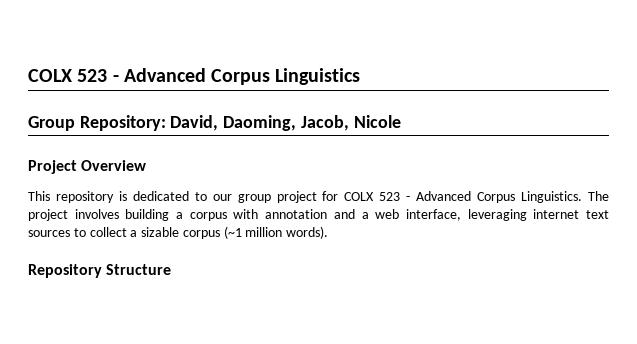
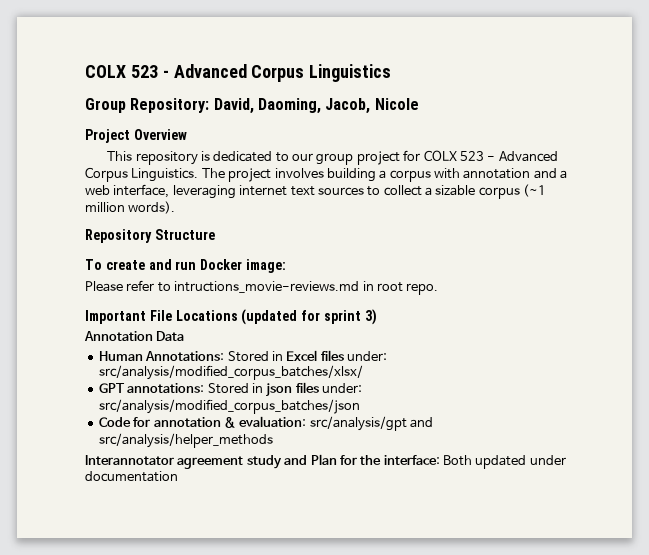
+ To create and run Docker image:
+ Please refer to intructions_movie-reviews.md in root repo.
+ Important File Locations (updated for sprint 3)
+ Annotation Data
+ Human Annotations: Stored in Excel files under: src/analysis/modified_corpus_batches/xlsx/
+ GPT annotations: Stored in json files under: src/analysis/modified_corpus_batches/json
+ Code for annotation & evaluation: src/analysis/gpt and src/analysis/helper_methods
+ Interannotator agreement study and Plan for the interface: Both updated under documentation

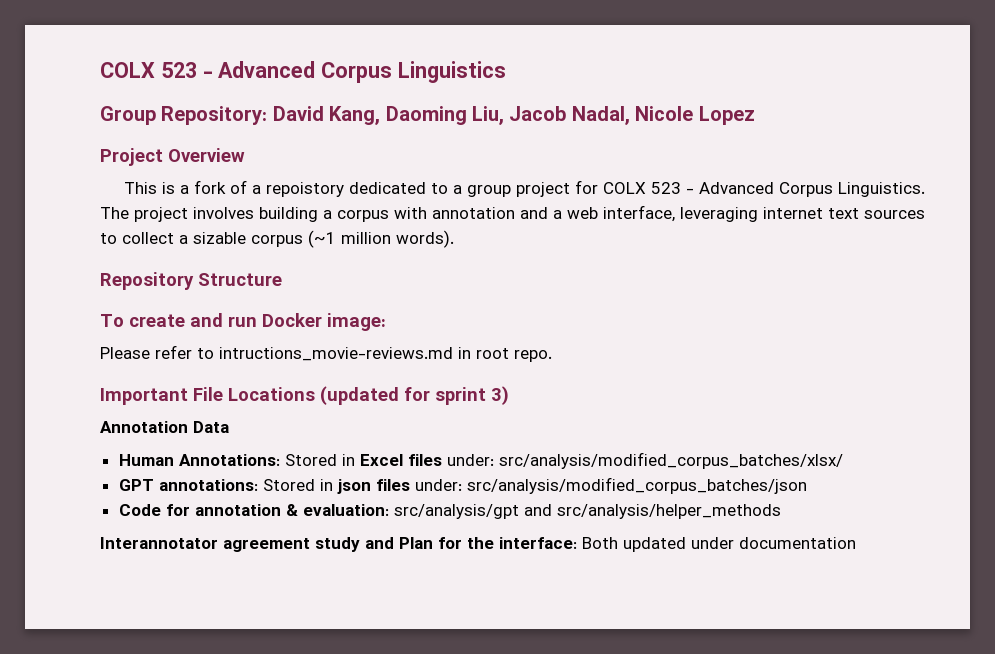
- Group Repository: David, Daoming, Jacob, Nicole
+ Group Repository: David Kang, Daoming Liu, Jacob Nadal, Nicole Lopez
- This repository is dedicated to our group project for COLX 523 - Advanced Corpus Linguistics.
+ This is a fork of a repoistory dedicated to a group project for COLX 523 - Advanced Corpus Linguistics.

